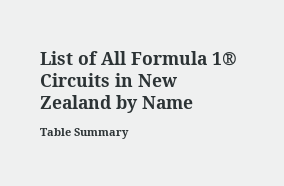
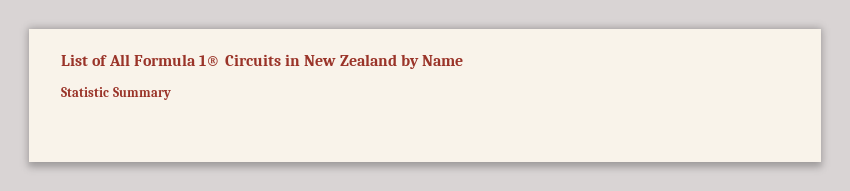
- Table Summary
+ Statistic Summary

